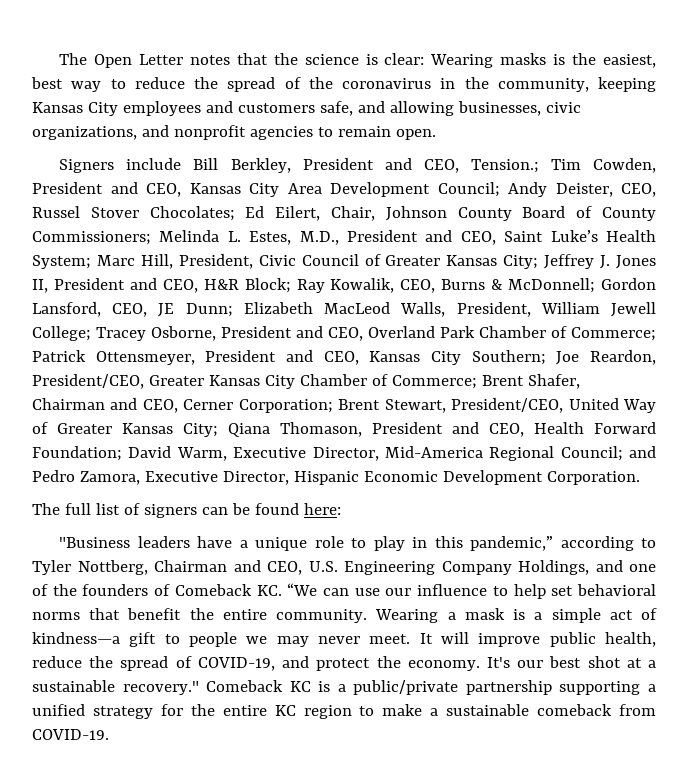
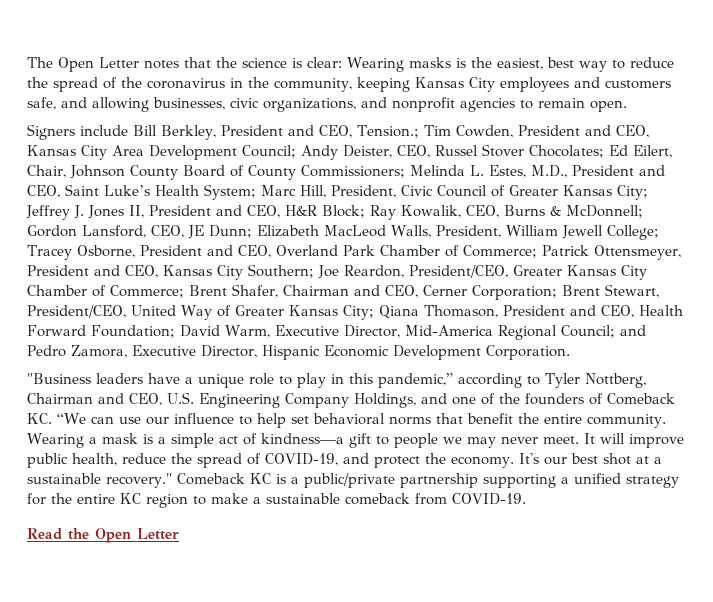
- The full list of signers can be found here:
+ Read the Open Letter

